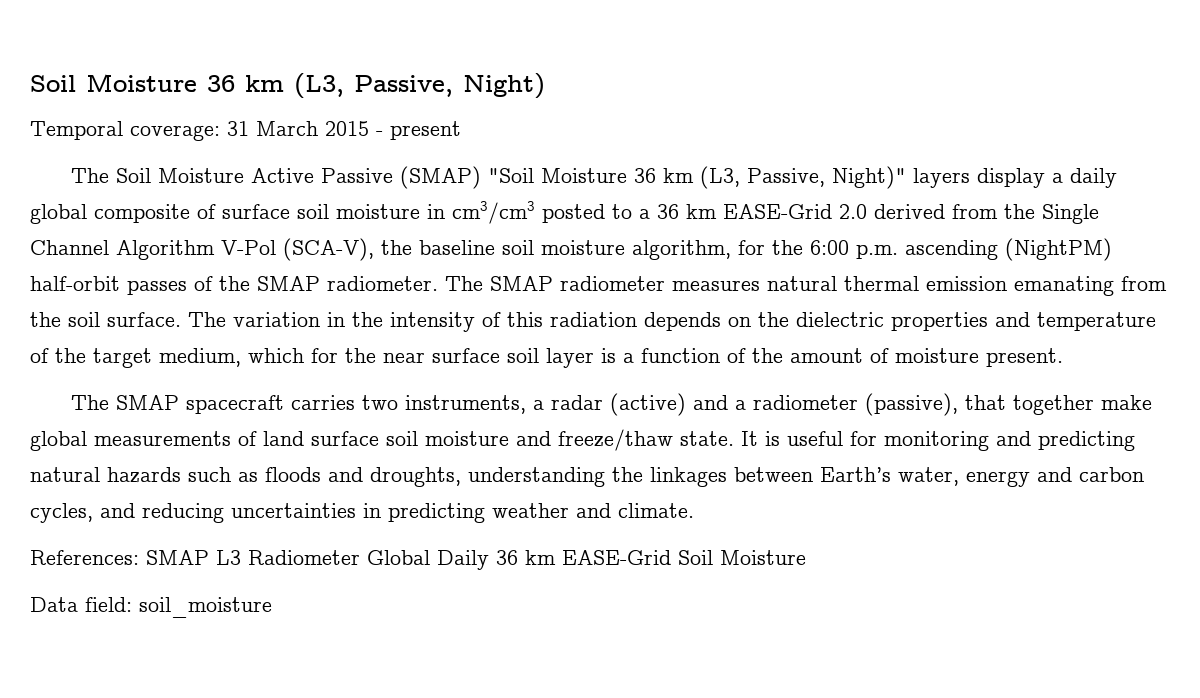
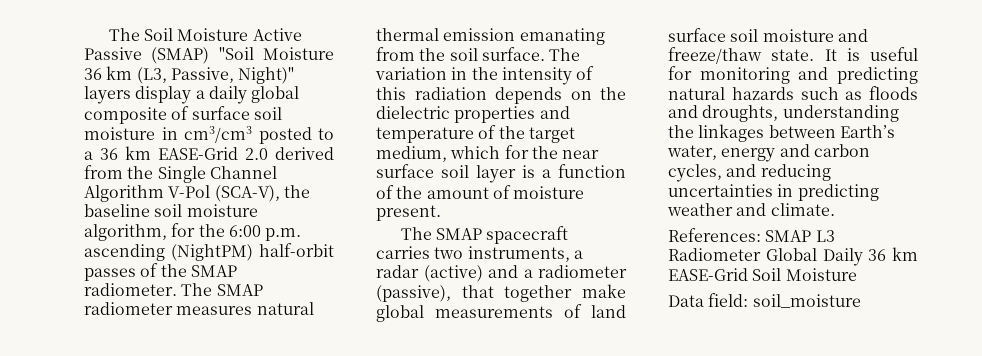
- Soil Moisture 36 km (L3, Passive, Night)
- Temporal coverage: 31 March 2015 - present

